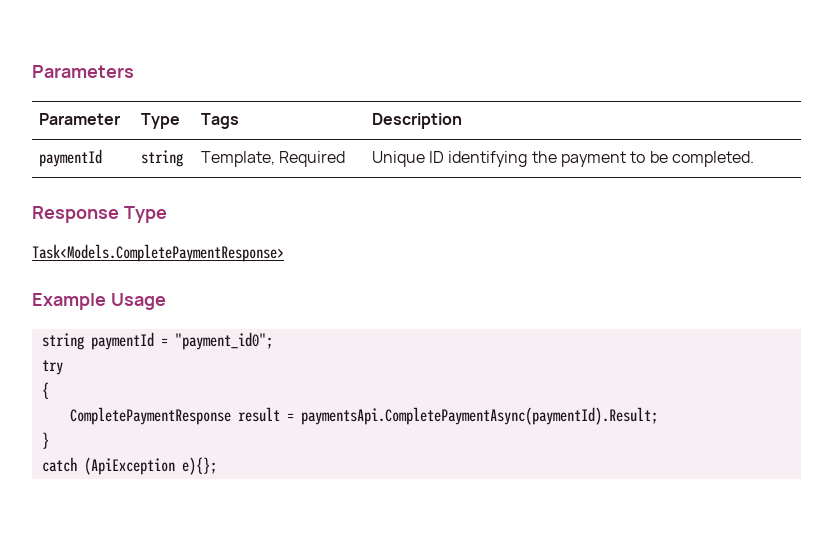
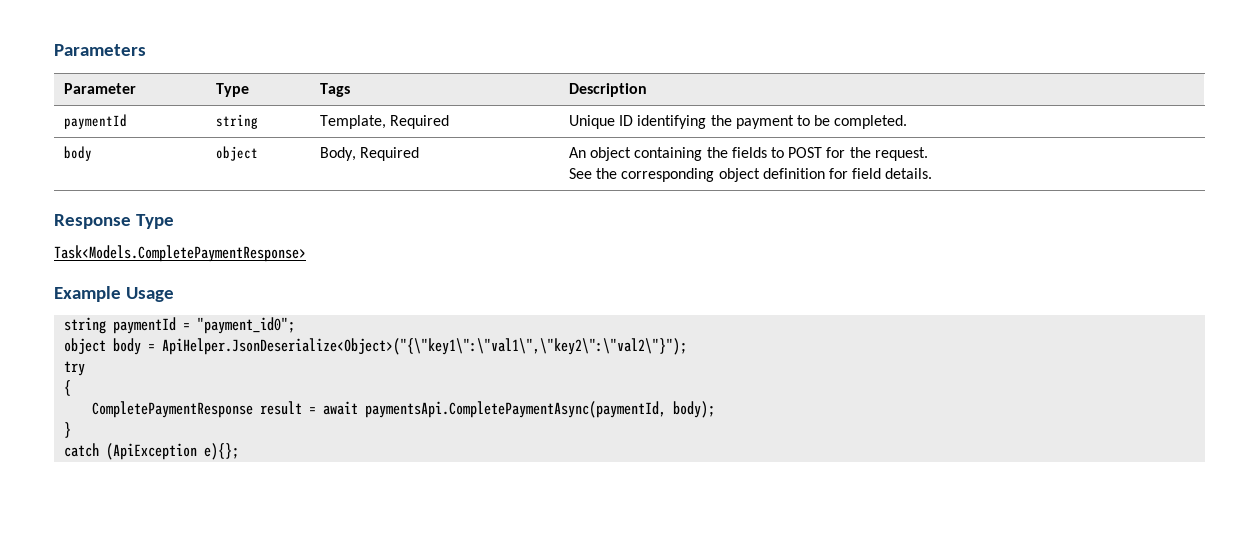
+ body | object | Body, Required | An object containing the fields to POST for the request.
+ See the corresponding object definition for field details.
+ object body = ApiHelper.JsonDeserialize<Object>("{\"key1\":\"val1\",\"key2\":\"val2\"}");
- CompletePaymentResponse result = paymentsApi.CompletePaymentAsync(paymentId).Result;
+ CompletePaymentResponse result = await paymentsApi.CompletePaymentAsync(paymentId, body);

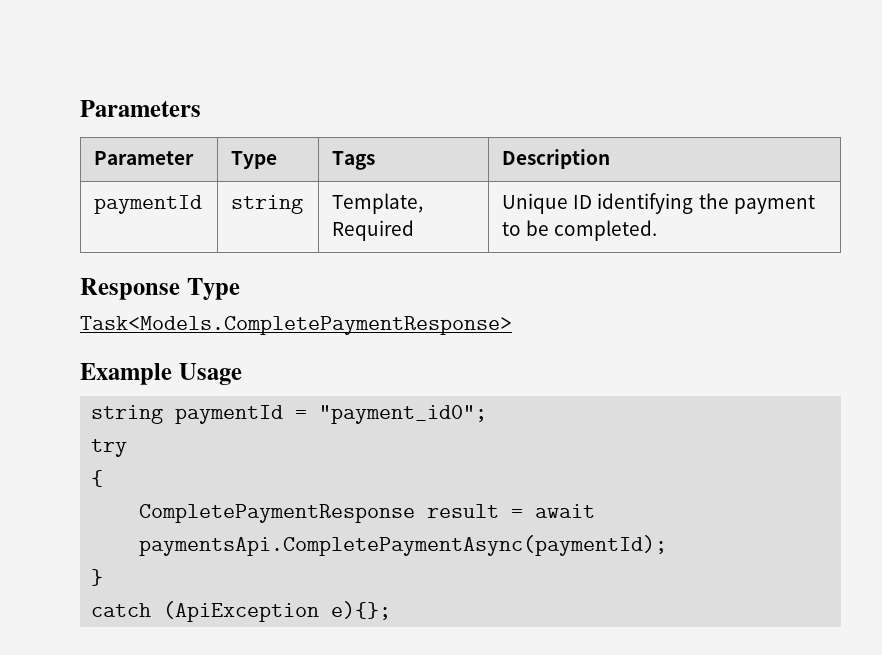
- body | object | Body, Required | An object containing the fields to POST for the request.
- See the corresponding object definition for field details.
- object body = ApiHelper.JsonDeserialize<Object>("{\"key1\":\"val1\",\"key2\":\"val2\"}");
- CompletePaymentResponse result = await paymentsApi.CompletePaymentAsync(paymentId, body);
+ CompletePaymentResponse result = await paymentsApi.CompletePaymentAsync(paymentId);

